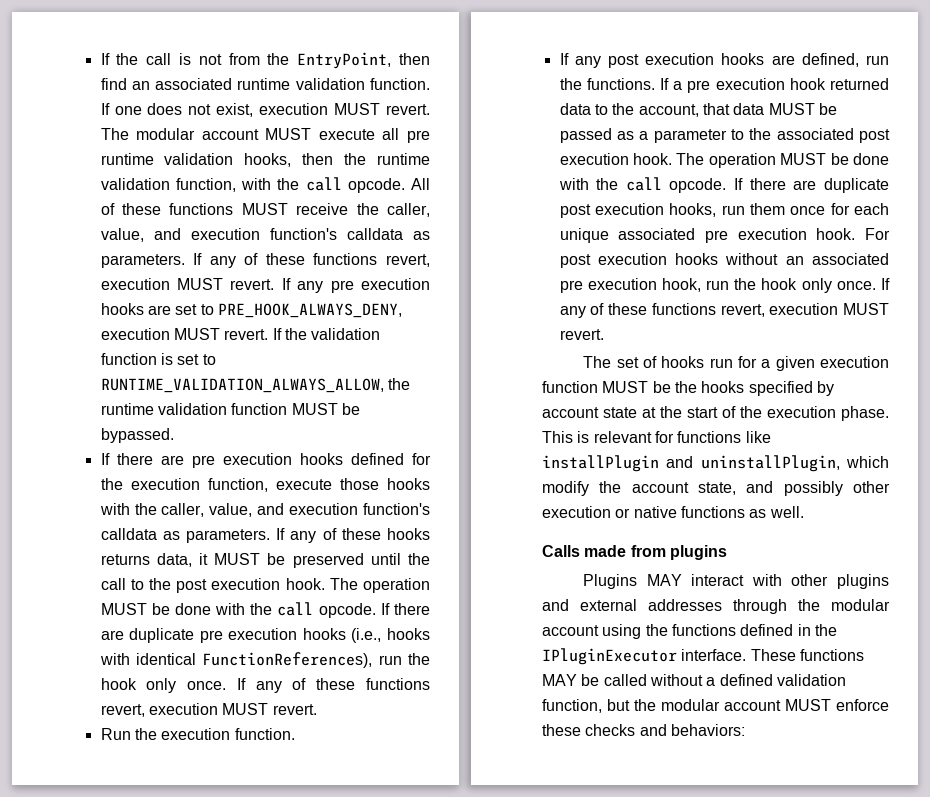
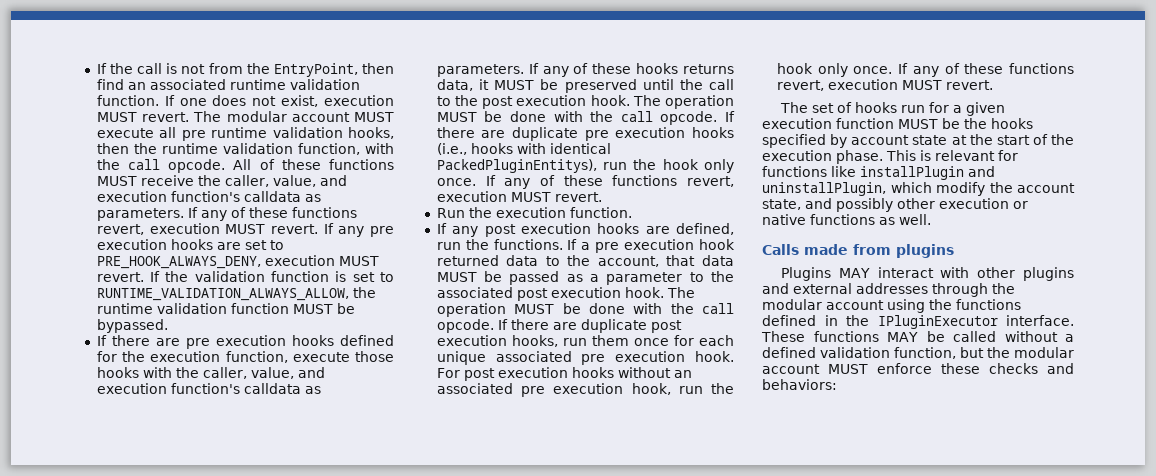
- If there are duplicate pre execution hooks (i.e., hooks with identical FunctionReferences), run the hook only once.
+ If there are duplicate pre execution hooks (i.e., hooks with identical PackedPluginEntitys), run the hook only once.

